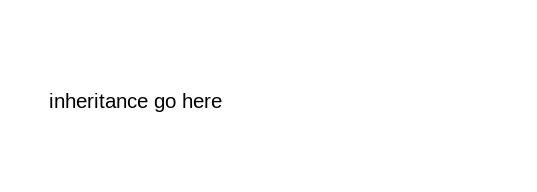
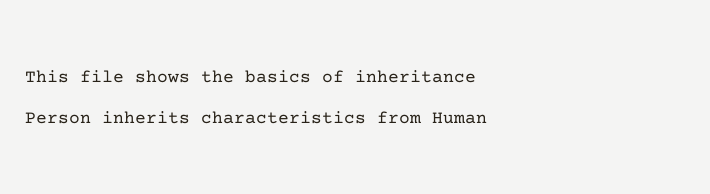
- inheritance go here
+ This file shows the basics of inheritance
+ Person inherits characteristics from Human

